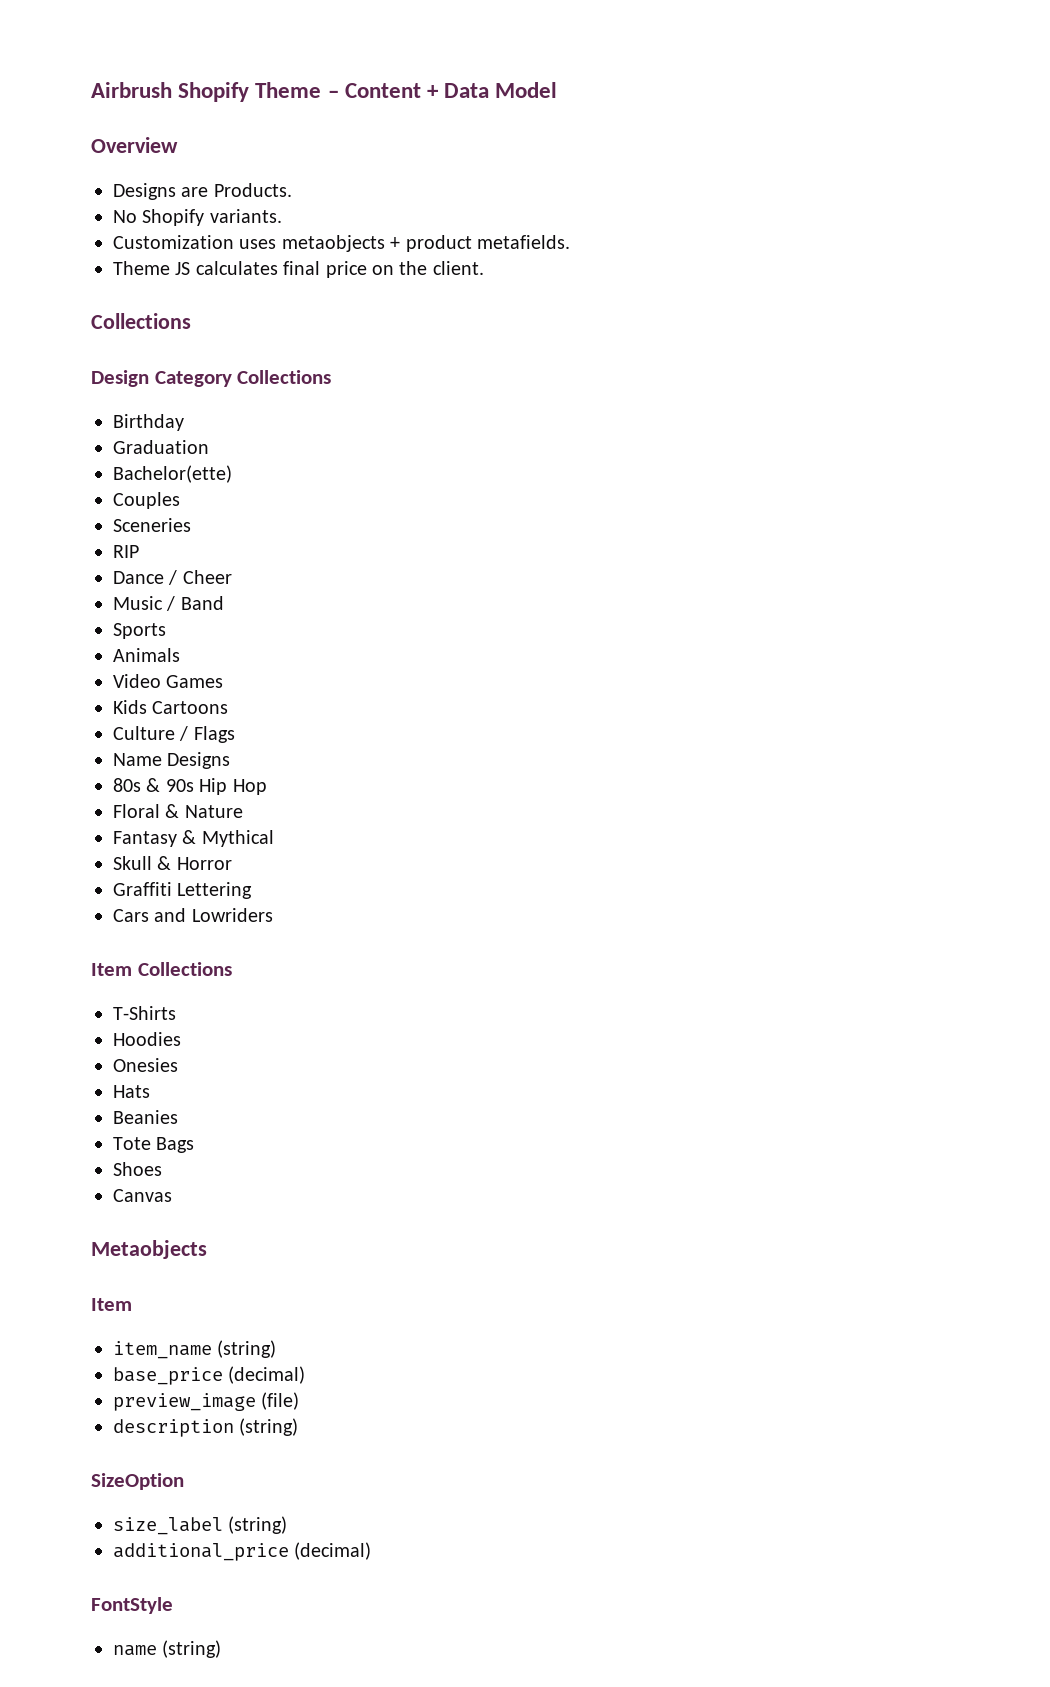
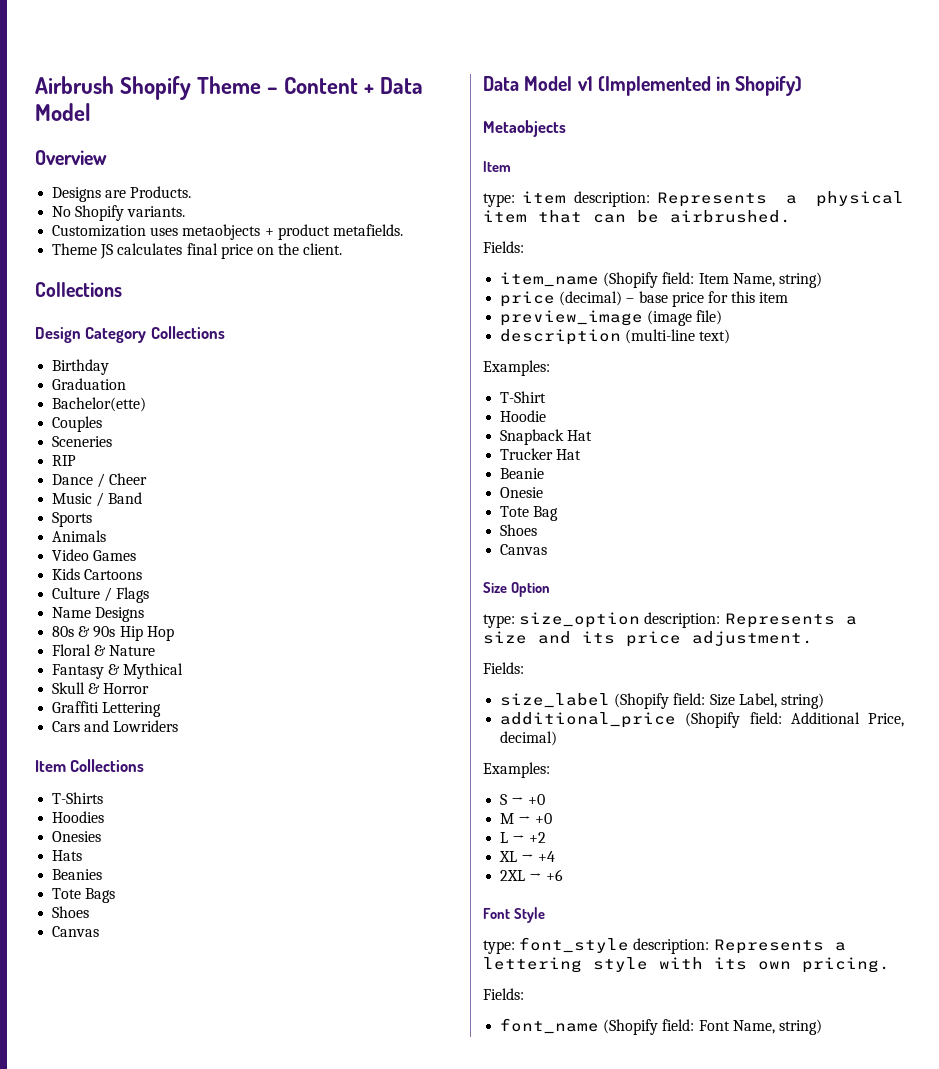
+ Data Model v1 (Implemented in Shopify)
  Metaobjects
  Item
- item_name (string)
- base_price (decimal)
+ type: item description: Represents a physical item that can be airbrushed.
+ Fields:
+ item_name (Shopify field: Item Name, string)
+ price (decimal) – base price for this item
- preview_image (file)
+ preview_image (image file)
- description (string)
- SizeOption
- size_label (string)
- additional_price (decimal)
- FontStyle
- name (string)
+ description (multi-line text)
+ Examples:
+ T-Shirt
+ Hoodie
+ Snapback Hat
+ Trucker Hat
+ Beanie
+ Onesie
+ Tote Bag
+ Shoes
+ Canvas
+ Size Option
+ type: size_option description: Represents a size and its price adjustment.
+ Fields:
+ size_label (Shopify field: Size Label, string)
+ additional_price (Shopify field: Additional Price, decimal)
+ Examples:
+ S → +0
+ M → +0
+ L → +2
+ XL → +4
+ 2XL → +6
+ Font Style
+ type: font_style description: Represents a lettering style with its own pricing.
+ Fields:
+ font_name (Shopify field: Font Name, string)

